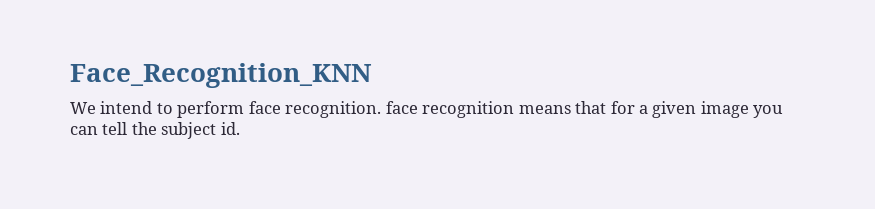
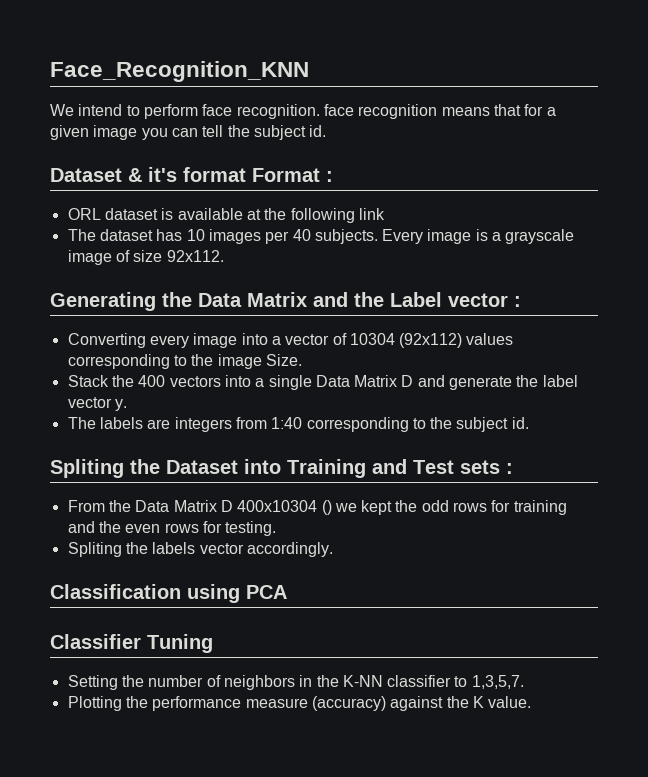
+ Dataset & it's format Format :
+ ORL dataset is available at the following link
+ The dataset has 10 images per 40 subjects. Every image is a grayscale image of size 92x112.
+ Generating the Data Matrix and the Label vector :
+ Converting every image into a vector of 10304 (92x112) values corresponding to the image Size.
+ Stack the 400 vectors into a single Data Matrix D and generate the label vector y.
+ The labels are integers from 1:40 corresponding to the subject id.
+ Spliting the Dataset into Training and Test sets :
+ From the Data Matrix D 400x10304 () we kept the odd rows for training and the even rows for testing.
+ Spliting the labels vector accordingly.
+ Classification using PCA
+ Classifier Tuning
+ Setting the number of neighbors in the K-NN classifier to 1,3,5,7.
+ Plotting the performance measure (accuracy) against the K value.

